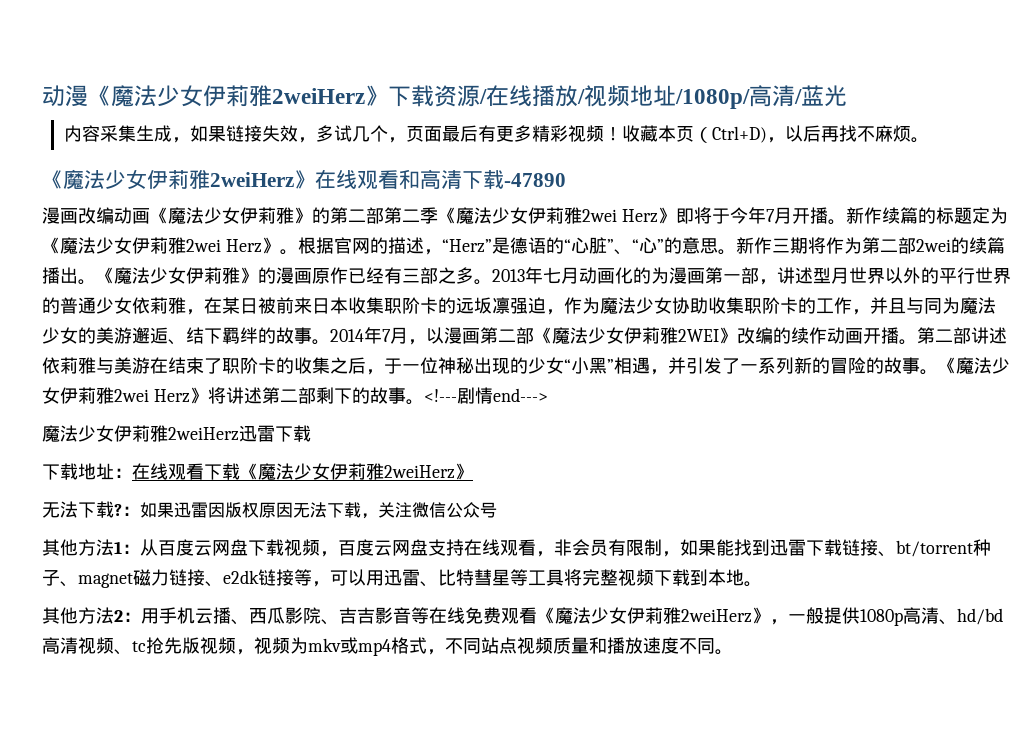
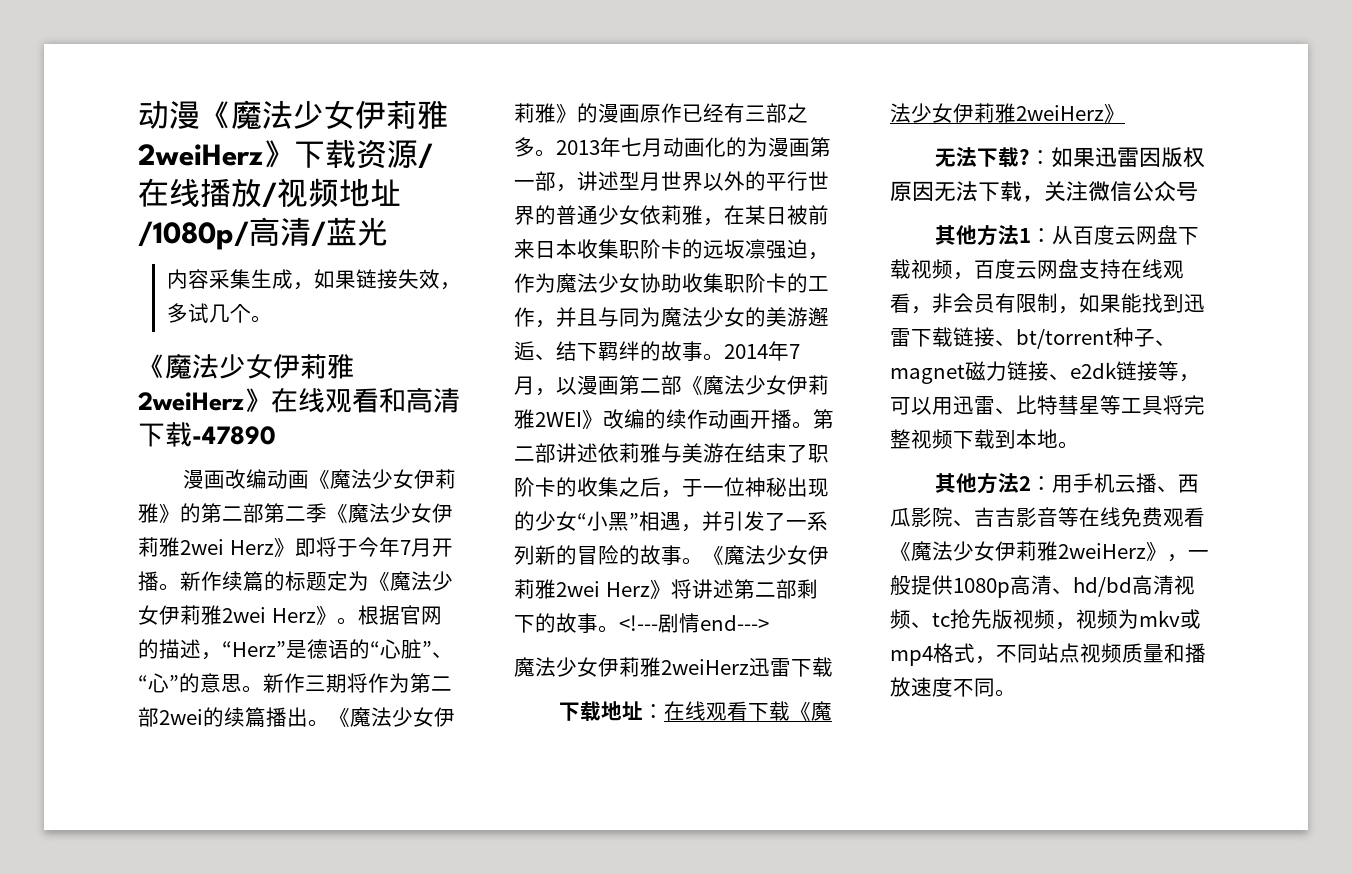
- 内容采集生成，如果链接失效，多试几个，页面最后有更多精彩视频！收藏本页（Ctrl+D)，以后再找不麻烦。
+ 内容采集生成，如果链接失效，多试几个。

